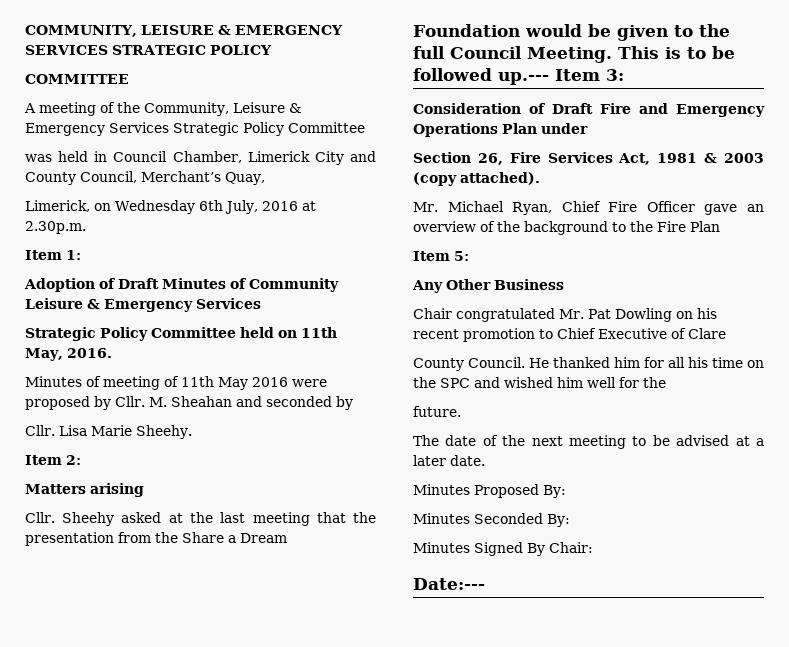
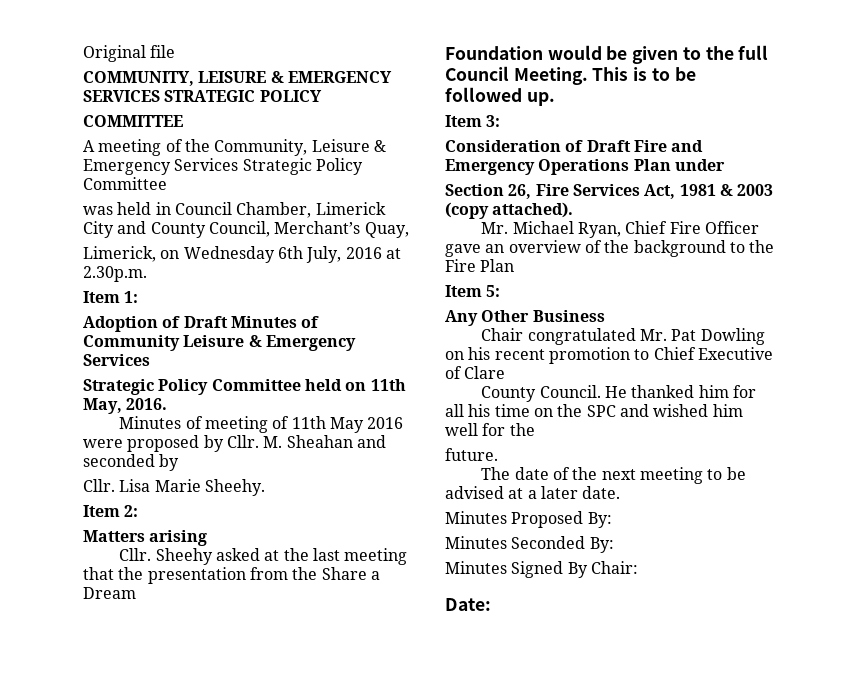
+ Original file
- This is to be followed up.--- Item 3:
+ This is to be followed up.
+ Item 3:
- Date:---
+ Date:

